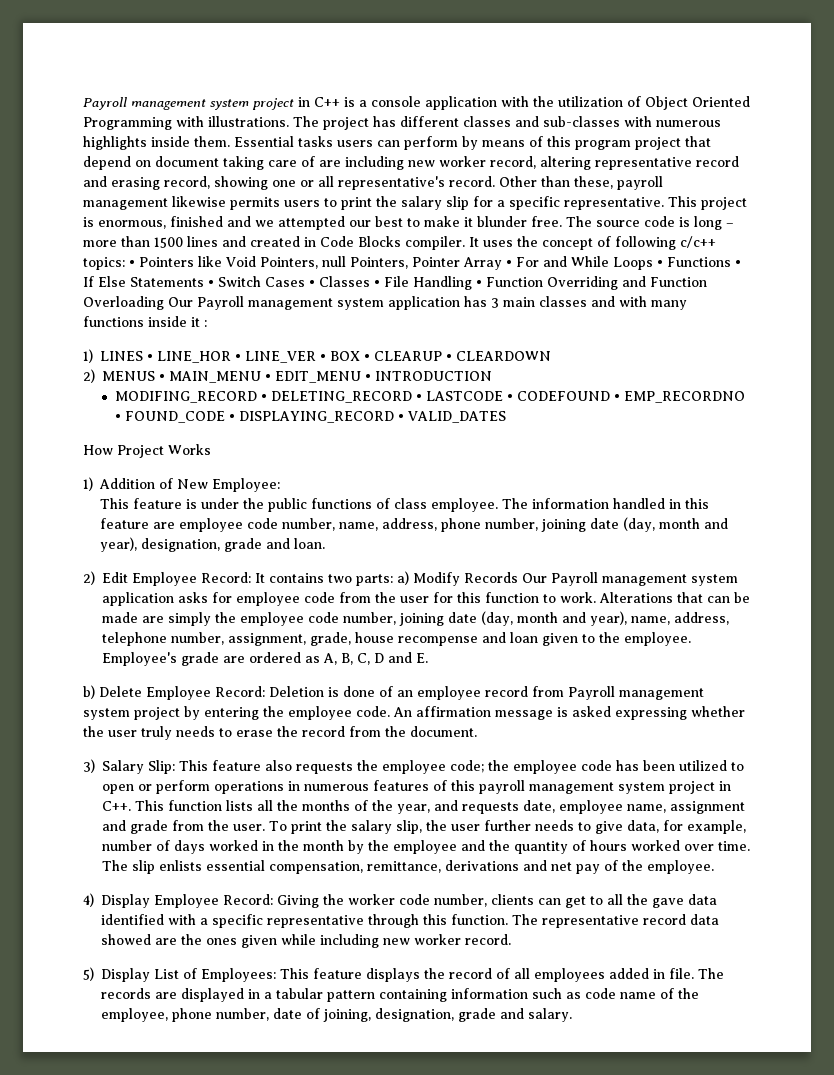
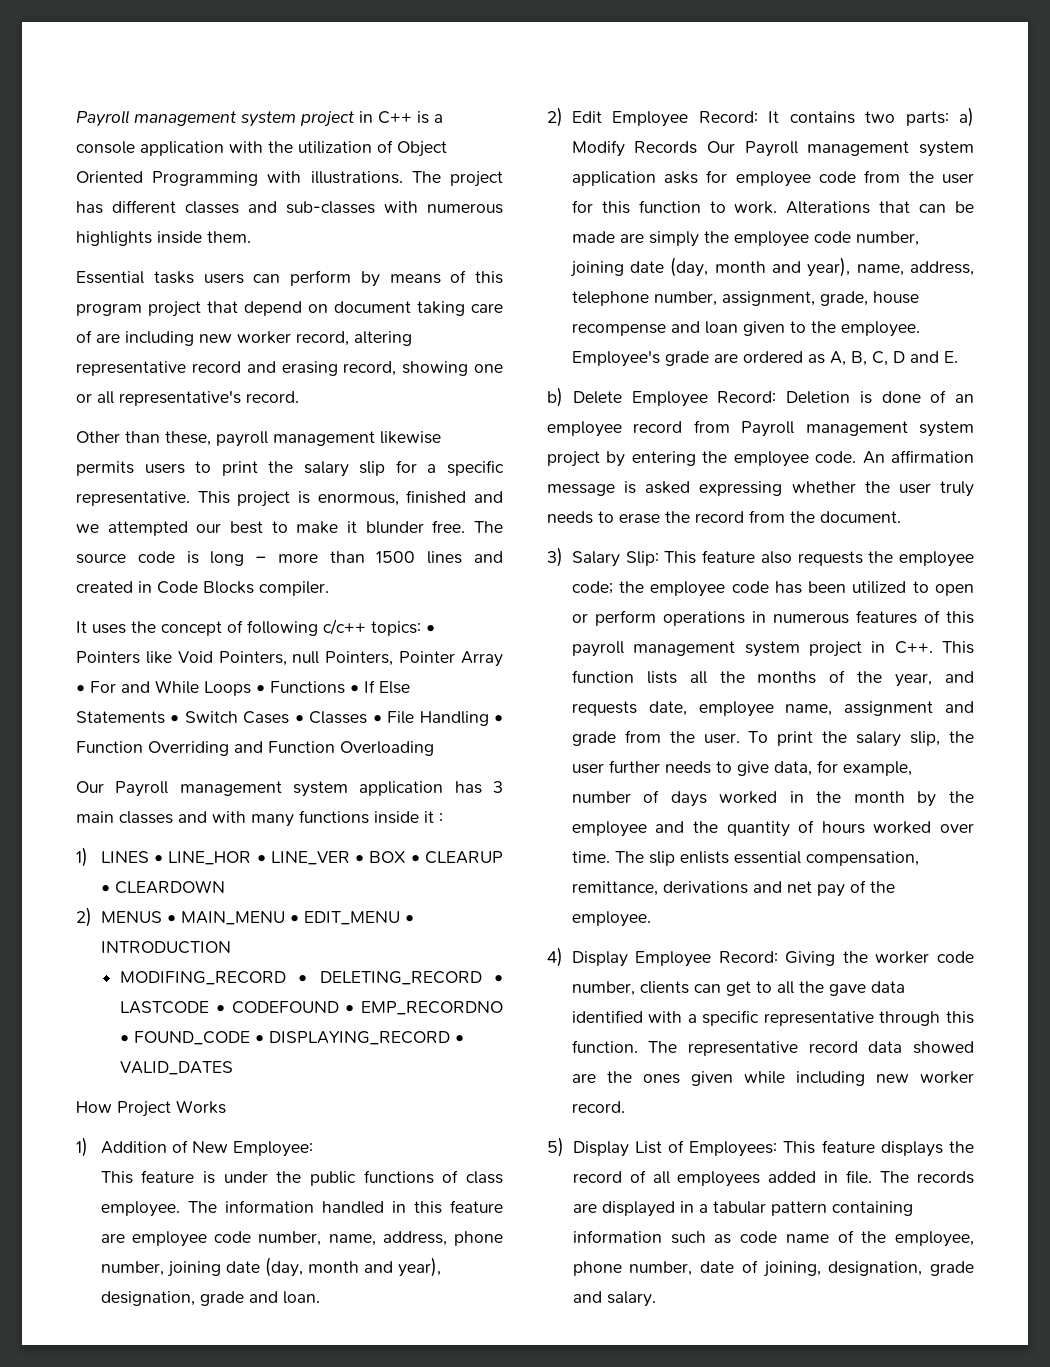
- The project has different classes and sub-classes with numerous highlights inside them. Essential tasks users can perform by means of this program project that depend on document taking care of are including new worker record, altering representative record and erasing record, showing one or all representative's record. Other than these, payroll management likewise permits users to print the salary slip for a specific representative.
+ The project has different classes and sub-classes with numerous highlights inside them.
+ Essential tasks users can perform by means of this program project that depend on document taking care of are including new worker record, altering representative record and erasing record, showing one or all representative's record.
+ Other than these, payroll management likewise permits users to print the salary slip for a specific representative.
- The source code is long – more than 1500 lines and created in Code Blocks compiler. It uses the concept of following c/c++ topics:
+ The source code is long – more than 1500 lines and created in Code Blocks compiler.
+ It uses the concept of following c/c++ topics:
- • Pointers like Void Pointers, null Pointers, Pointer Array • For and While Loops • Functions • If Else Statements • Switch Cases • Classes • File Handling • Function Overriding and Function Overloading Our Payroll management system application has 3 main classes and with many functions inside it :
+ • Pointers like Void Pointers, null Pointers, Pointer Array • For and While Loops • Functions • If Else Statements • Switch Cases • Classes • File Handling • Function Overriding and Function Overloading
+ Our Payroll management system application has 3 main classes and with many functions inside it :

